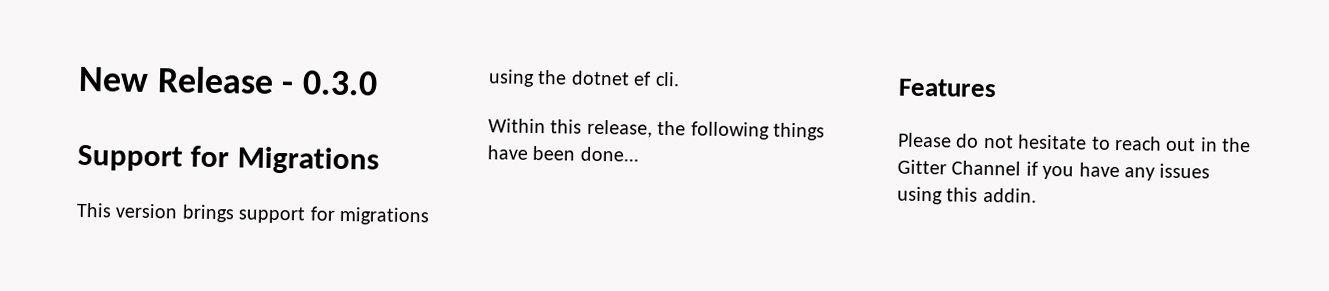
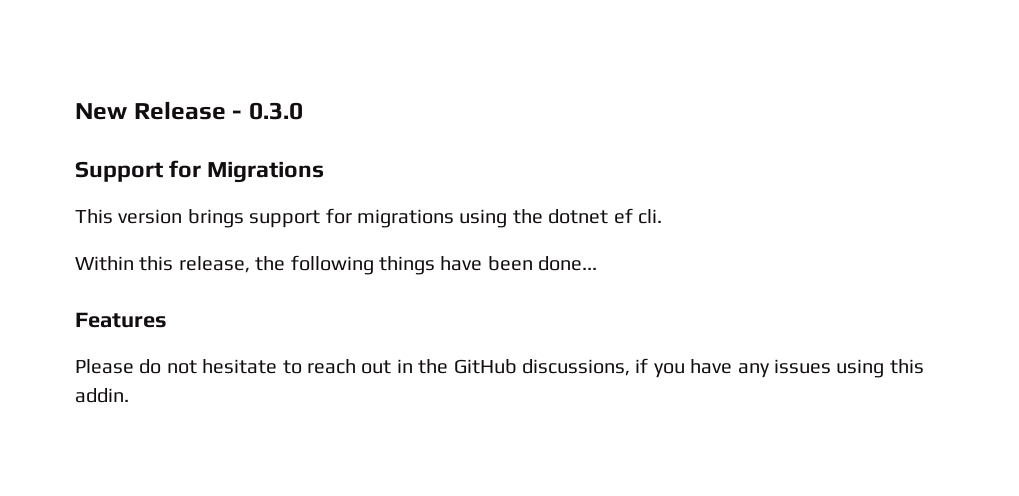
- Please do not hesitate to reach out in the Gitter Channel if you have any issues using this addin.
+ Please do not hesitate to reach out in the GitHub discussions, if you have any issues using this addin.

